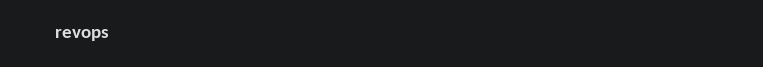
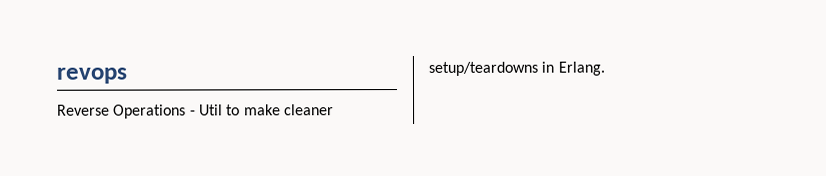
+ Reverse Operations - Util to make cleaner setup/teardowns in Erlang.

